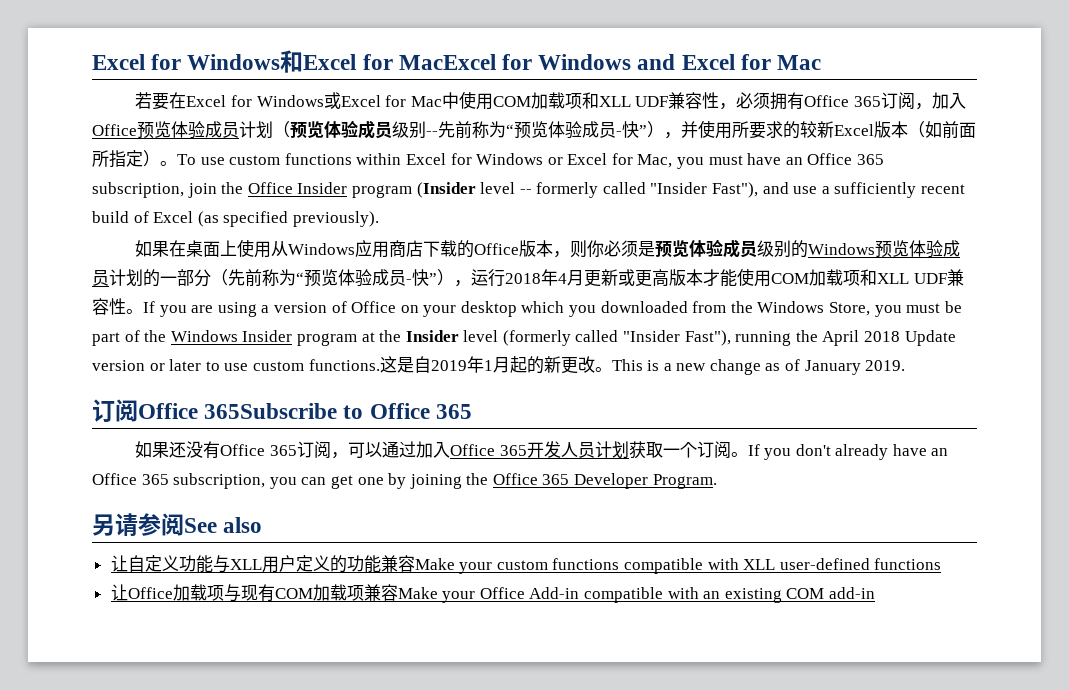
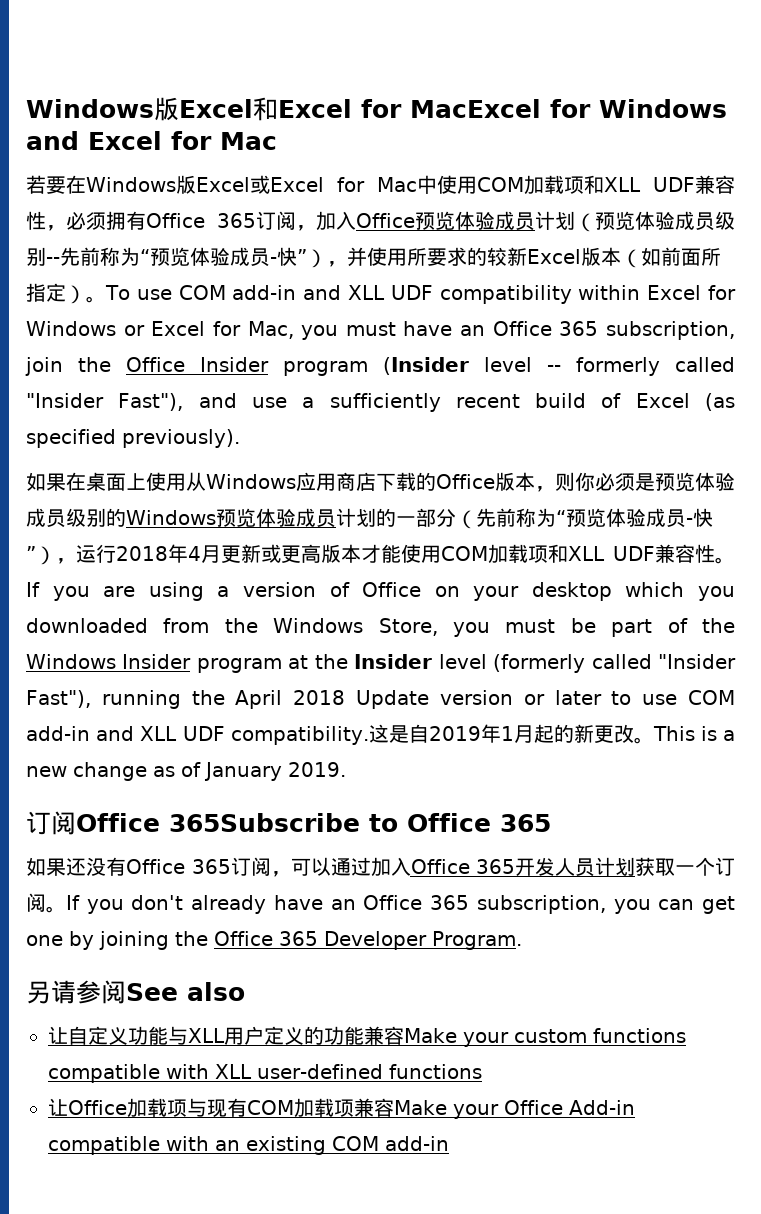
- Excel for Windows和Excel for MacExcel for Windows and Excel for Mac
+ Windows版Excel和Excel for MacExcel for Windows and Excel for Mac
- 若要在Excel for Windows或Excel for Mac中使用COM加载项和XLL UDF兼容性，必须拥有Office 365订阅，加入Office预览体验成员计划（预览体验成员级别--先前称为“预览体验成员-快”），并使用所要求的较新Excel版本（如前面所指定）。
+ 若要在Windows版Excel或Excel for Mac中使用COM加载项和XLL UDF兼容性，必须拥有Office 365订阅，加入Office预览体验成员计划（预览体验成员级别--先前称为“预览体验成员-快”），并使用所要求的较新Excel版本（如前面所指定）。
- To use custom functions within Excel for Windows or Excel for Mac, you must have an Office 365 subscription, join the Office Insider program (Insider level -- formerly called "Insider Fast"), and use a sufficiently recent build of Excel (as specified previously).
+ To use COM add-in and XLL UDF compatibility within Excel for Windows or Excel for Mac, you must have an Office 365 subscription, join the Office Insider program (Insider level -- formerly called "Insider Fast"), and use a sufficiently recent build of Excel (as specified previously).
- If you are using a version of Office on your desktop which you downloaded from the Windows Store, you must be part of the Windows Insider program at the Insider level (formerly called "Insider Fast"), running the April 2018 Update version or later to use custom functions.
+ If you are using a version of Office on your desktop which you downloaded from the Windows Store, you must be part of the Windows Insider program at the Insider level (formerly called "Insider Fast"), running the April 2018 Update version or later to use COM add-in and XLL UDF compatibility.

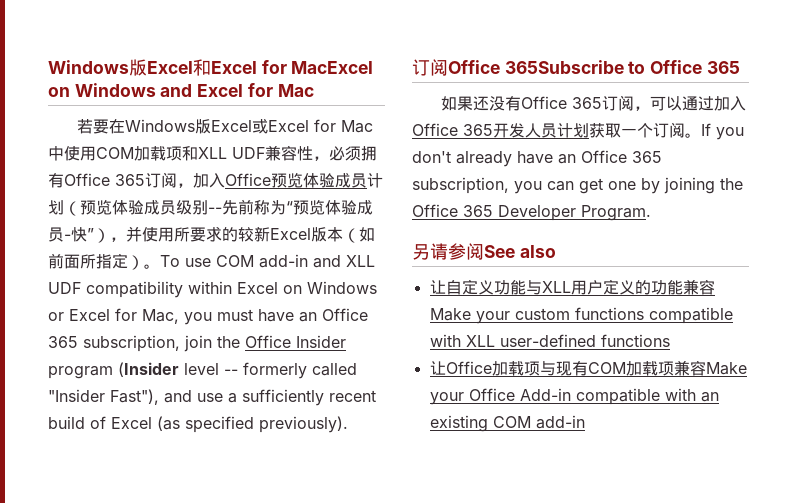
- Windows版Excel和Excel for MacExcel for Windows and Excel for Mac
+ Windows版Excel和Excel for MacExcel on Windows and Excel for Mac
- To use COM add-in and XLL UDF compatibility within Excel for Windows or Excel for Mac, you must have an Office 365 subscription, join the Office Insider program (Insider level -- formerly called "Insider Fast"), and use a sufficiently recent build of Excel (as specified previously).
+ To use COM add-in and XLL UDF compatibility within Excel on Windows or Excel for Mac, you must have an Office 365 subscription, join the Office Insider program (Insider level -- formerly called "Insider Fast"), and use a sufficiently recent build of Excel (as specified previously).
- 如果在桌面上使用从Windows应用商店下载的Office版本，则你必须是预览体验成员级别的Windows预览体验成员计划的一部分（先前称为“预览体验成员-快”），运行2018年4月更新或更高版本才能使用COM加载项和XLL UDF兼容性。If you are using a version of Office on your desktop which you downloaded from the Windows Store, you must be part of the Windows Insider program at the Insider level (formerly called "Insider Fast"), running the April 2018 Update version or later to use COM add-in and XLL UDF compatibility.这是自2019年1月起的新更改。This is a new change as of January 2019.

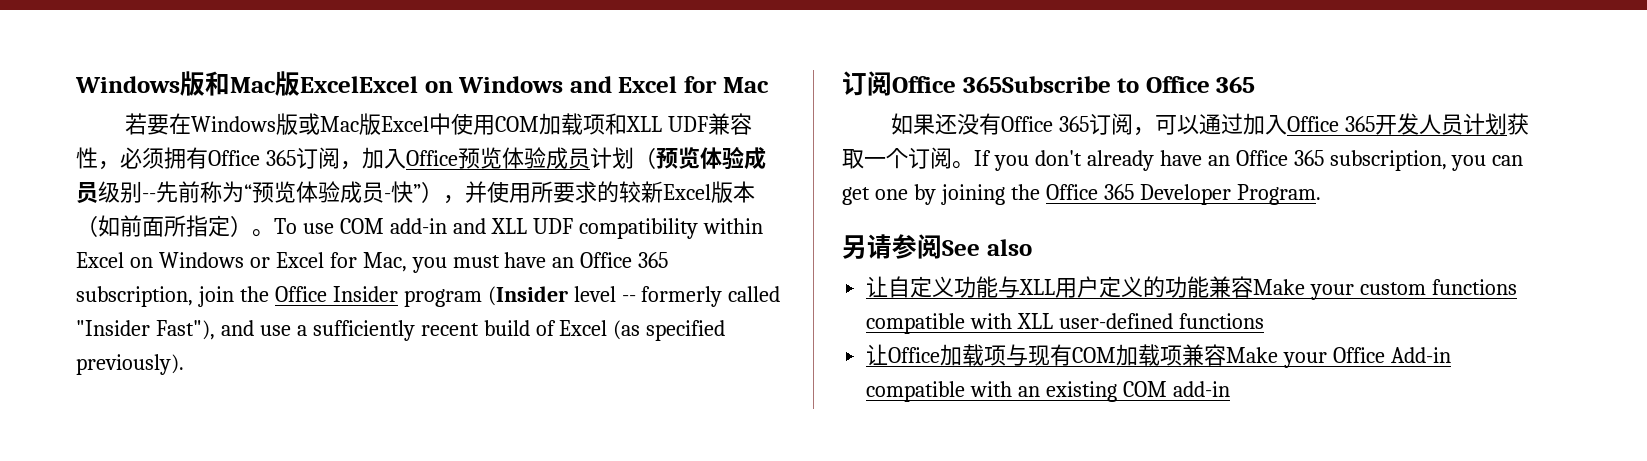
- Windows版Excel和Excel for MacExcel on Windows and Excel for Mac
+ Windows版和Mac版ExcelExcel on Windows and Excel for Mac
- 若要在Windows版Excel或Excel for Mac中使用COM加载项和XLL UDF兼容性，必须拥有Office 365订阅，加入Office预览体验成员计划（预览体验成员级别--先前称为“预览体验成员-快”），并使用所要求的较新Excel版本（如前面所指定）。
+ 若要在Windows版或Mac版Excel中使用COM加载项和XLL UDF兼容性，必须拥有Office 365订阅，加入Office预览体验成员计划（预览体验成员级别--先前称为“预览体验成员-快”），并使用所要求的较新Excel版本（如前面所指定）。

